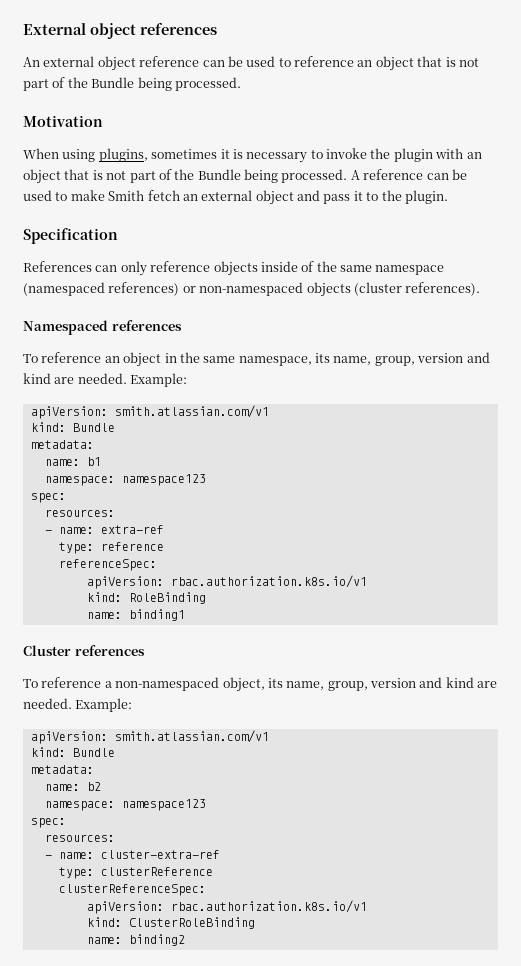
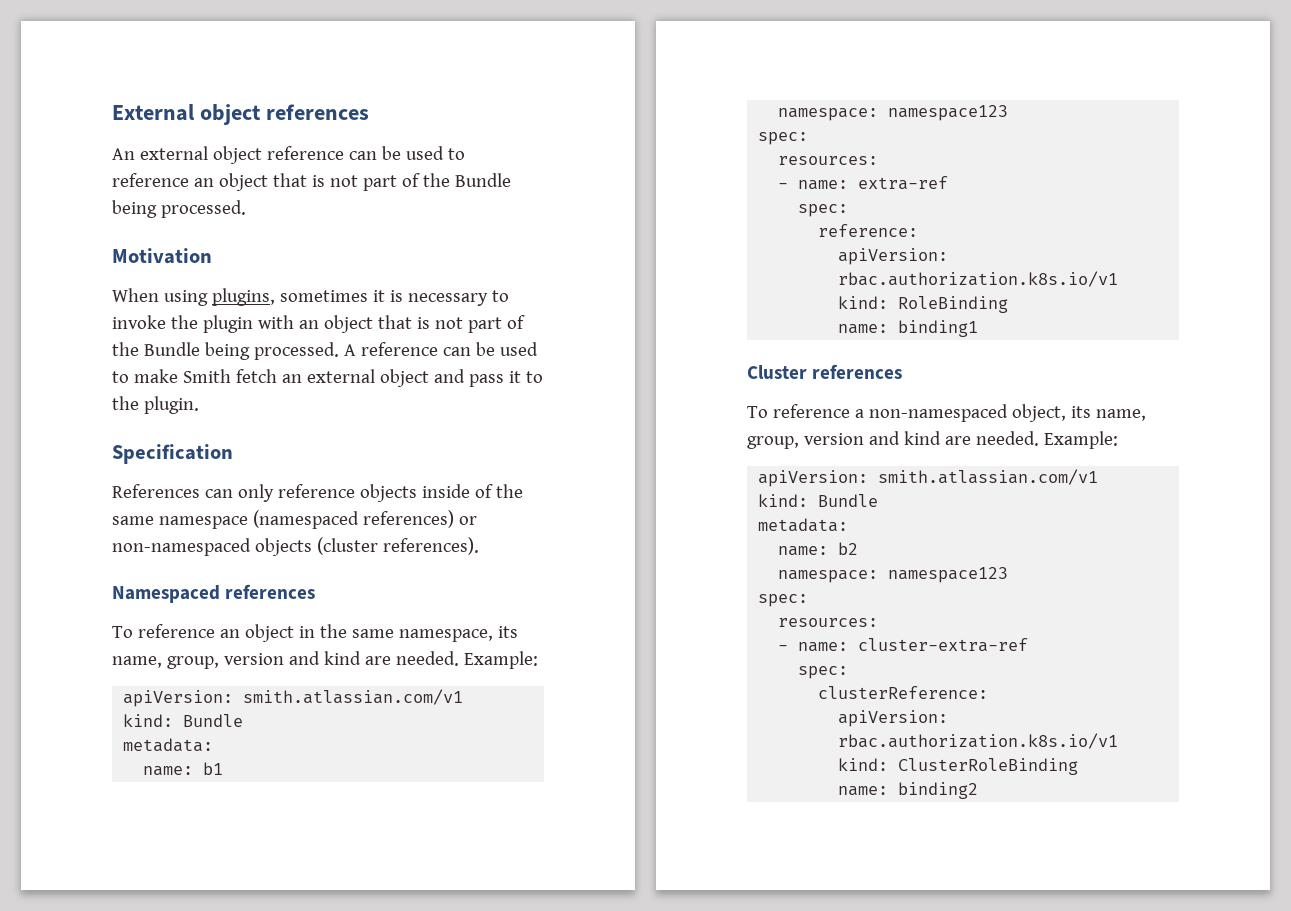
  - name: extra-ref
- type: reference
- referenceSpec:
+ spec:
+ reference:
  - name: cluster-extra-ref
- type: clusterReference
- clusterReferenceSpec:
+ spec:
+ clusterReference:

